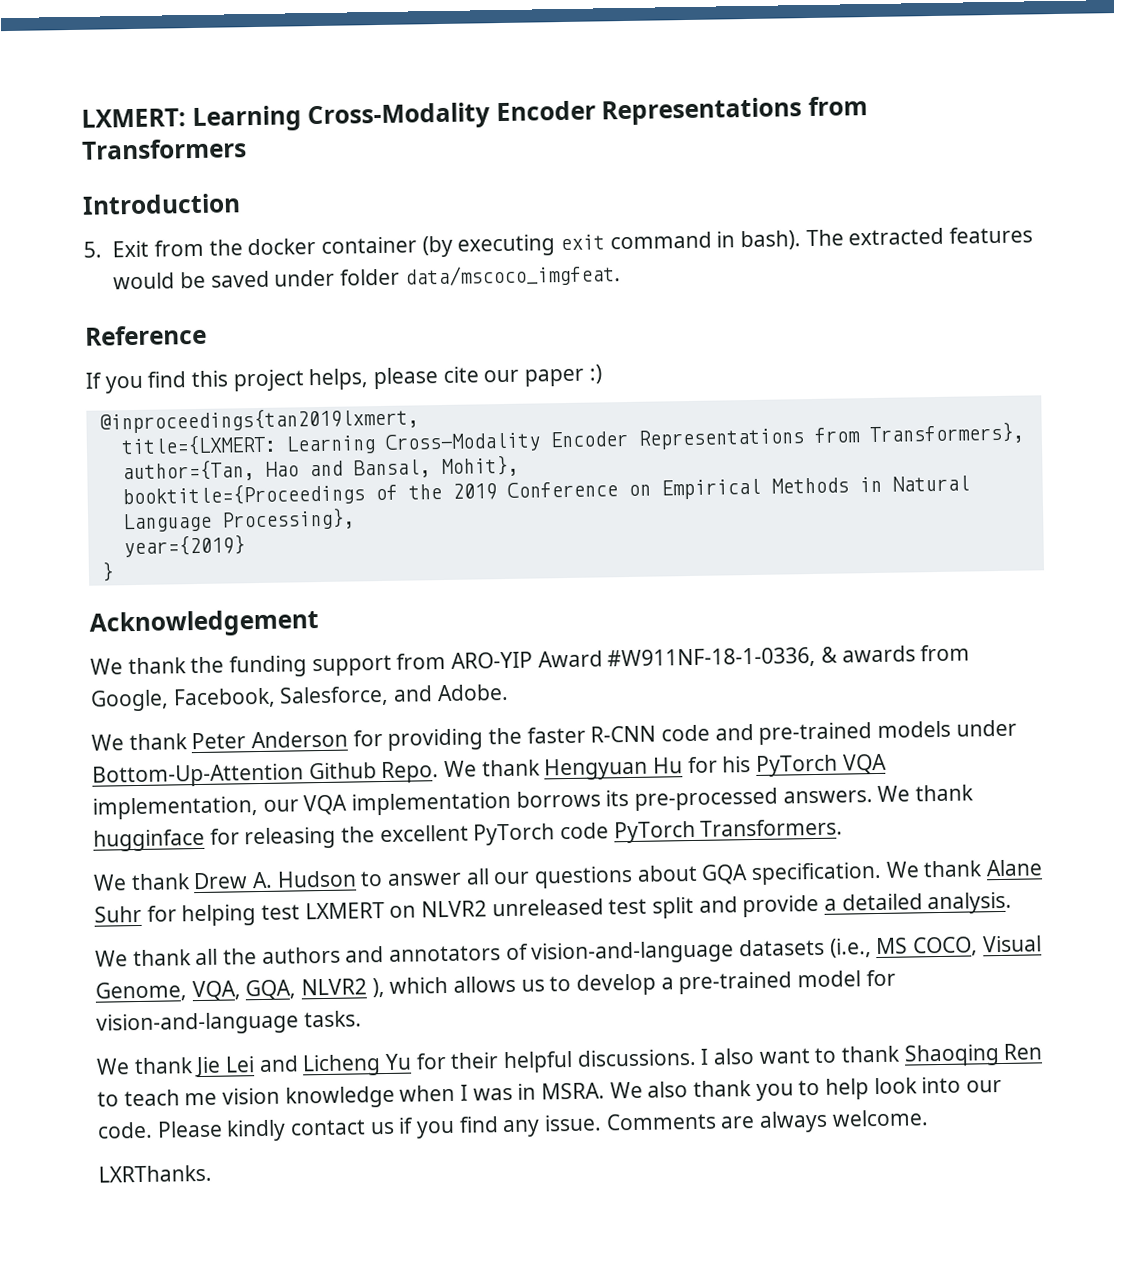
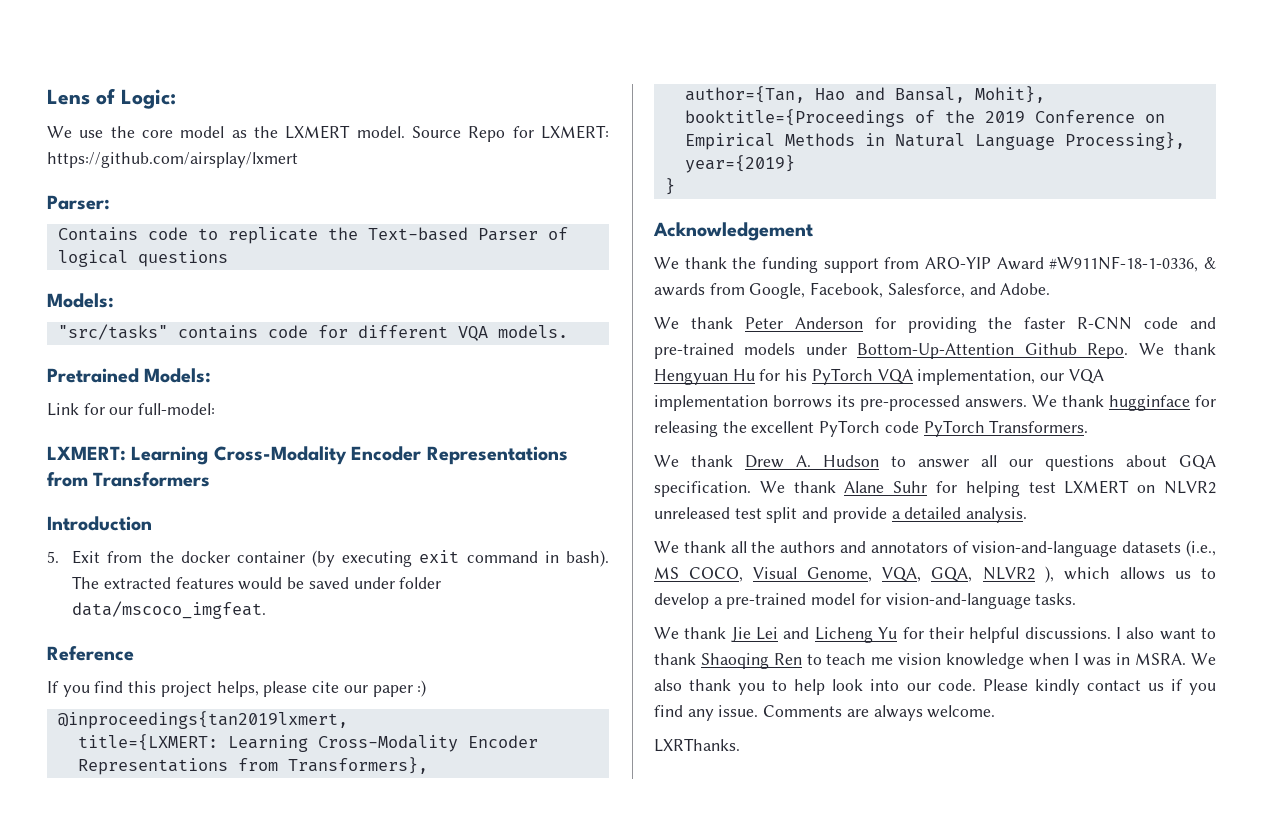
+ Lens of Logic:
+ We use the core model as the LXMERT model. Source Repo for LXMERT: https://github.com/airsplay/lxmert
+ Parser:
+ Contains code to replicate the Text-based Parser of logical questions
+ Models:
+ "src/tasks" contains code for different VQA models.
+ Pretrained Models:
+ Link for our full-model:

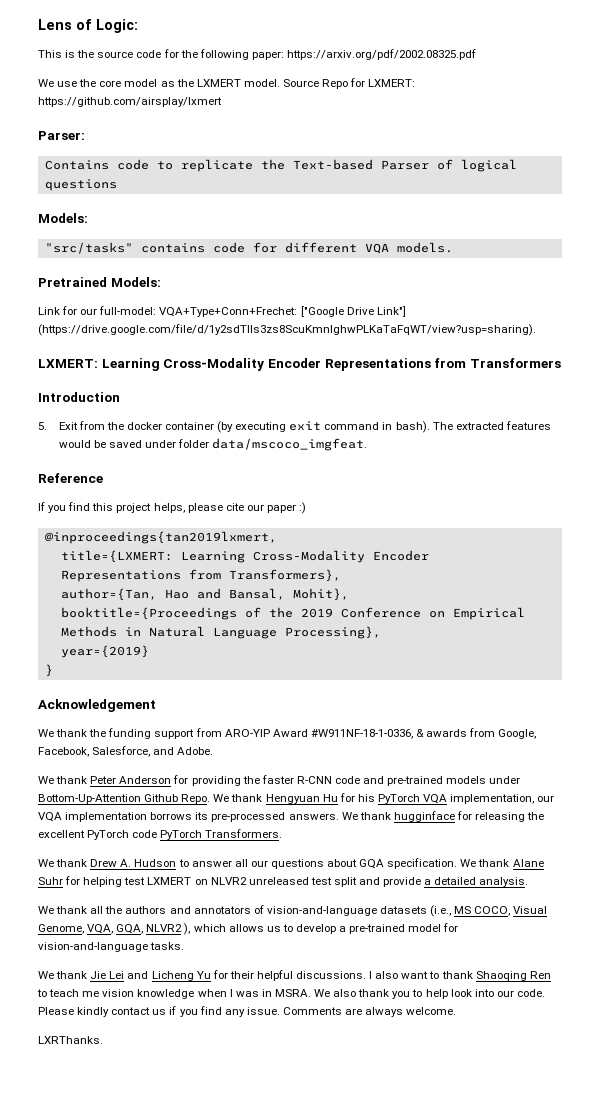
+ This is the source code for the following paper: https://arxiv.org/pdf/2002.08325.pdf
- Link for our full-model:
+ Link for our full-model: VQA+Type+Conn+Frechet: ["Google Drive Link"] (https://drive.google.com/file/d/1y2sdTlls3zs8ScuKmnlghwPLKaTaFqWT/view?usp=sharing).

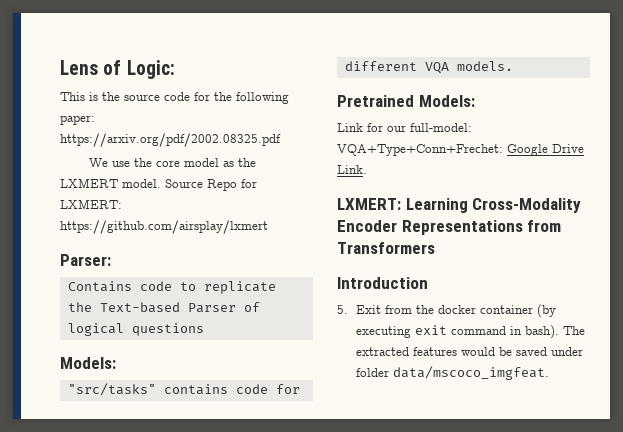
- Link for our full-model: VQA+Type+Conn+Frechet: ["Google Drive Link"] (https://drive.google.com/file/d/1y2sdTlls3zs8ScuKmnlghwPLKaTaFqWT/view?usp=sharing).
+ Link for our full-model: VQA+Type+Conn+Frechet: Google Drive Link.
- Reference
- If you find this project helps, please cite our paper :)
- @inproceedings{tan2019lxmert,
- title={LXMERT: Learning Cross-Modality Encoder Representations from Transformers},
- author={Tan, Hao and Bansal, Mohit},
- booktitle={Proceedings of the 2019 Conference on Empirical Methods in Natural Language Processing},
- year={2019}
- }
- Acknowledgement
- We thank the funding support from ARO-YIP Award #W911NF-18-1-0336, & awards from Google, Facebook, Salesforce, and Adobe.
- We thank Peter Anderson for providing the faster R-CNN code and pre-trained models under Bottom-Up-Attention Github Repo. We thank Hengyuan Hu for his PyTorch VQA implementation, our VQA implementation borrows its pre-processed answers. We thank hugginface for releasing the excellent PyTorch code PyTorch Transformers.
- We thank Drew A. Hudson to answer all our questions about GQA specification. We thank Alane Suhr for helping test LXMERT on NLVR2 unreleased test split and provide a detailed analysis.
- We thank all the authors and annotators of vision-and-language datasets (i.e., MS COCO, Visual Genome, VQA, GQA, NLVR2 ), which allows us to develop a pre-trained model for vision-and-language tasks.
- We thank Jie Lei and Licheng Yu for their helpful discussions. I also want to thank Shaoqing Ren to teach me vision knowledge when I was in MSRA. We also thank you to help look into our code. Please kindly contact us if you find any issue. Comments are always welcome.
- LXRThanks.

